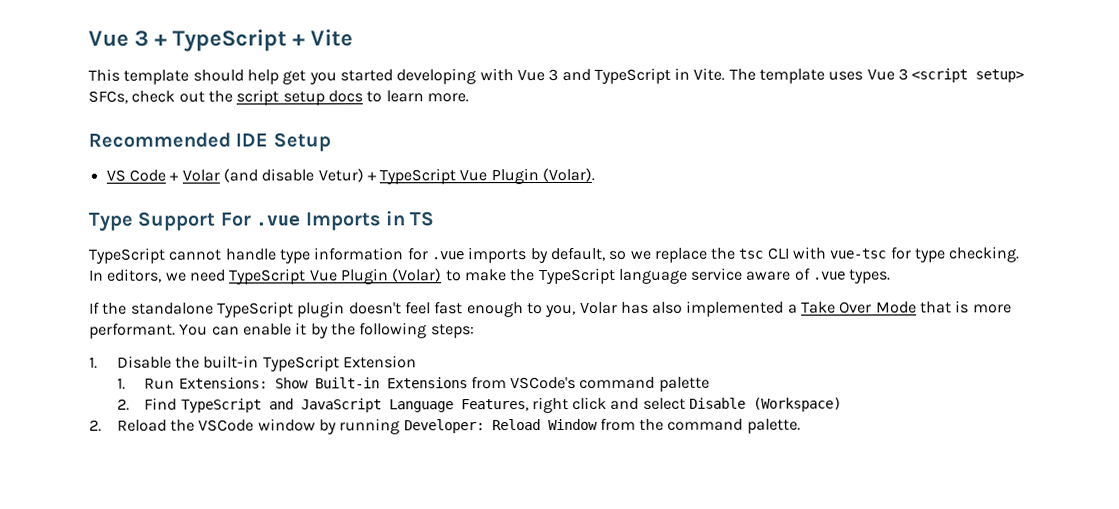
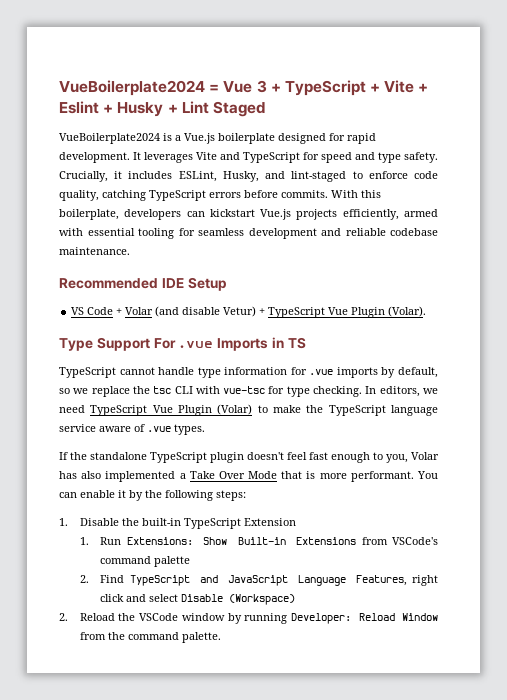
- Vue 3 + TypeScript + Vite
- This template should help get you started developing with Vue 3 and TypeScript in Vite. The template uses Vue 3 <script setup> SFCs, check out the script setup docs to learn more.
+ VueBoilerplate2024 = Vue 3 + TypeScript + Vite + Eslint + Husky + Lint Staged
+ VueBoilerplate2024 is a Vue.js boilerplate designed for rapid development. It leverages Vite and TypeScript for speed and type safety. Crucially, it includes ESLint, Husky, and lint-staged to enforce code quality, catching TypeScript errors before commits. With this boilerplate, developers can kickstart Vue.js projects efficiently, armed with essential tooling for seamless development and reliable codebase maintenance.

